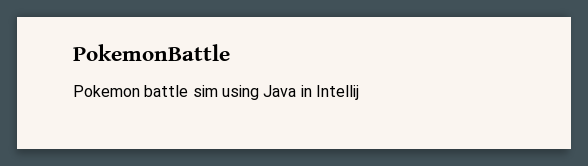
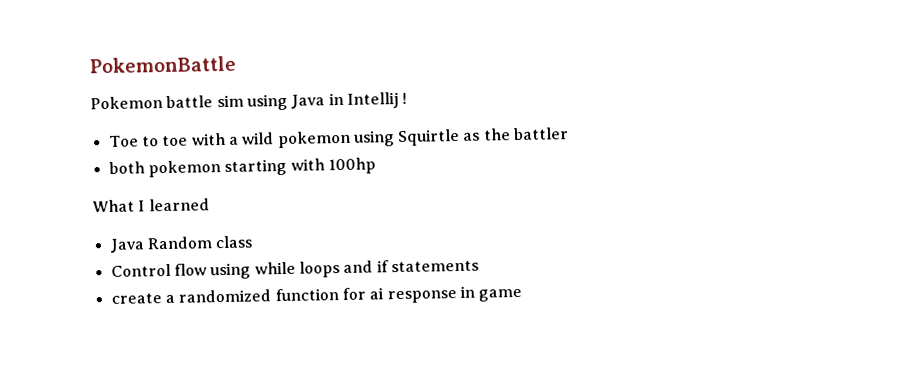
- Pokemon battle sim using Java in Intellij
+ Pokemon battle sim using Java in Intellij !
+ Toe to toe with a wild pokemon using Squirtle as the battler
+ both pokemon starting with 100hp
+ What I learned
+ Java Random class
+ Control flow using while loops and if statements
+ create a randomized function for ai response in game

